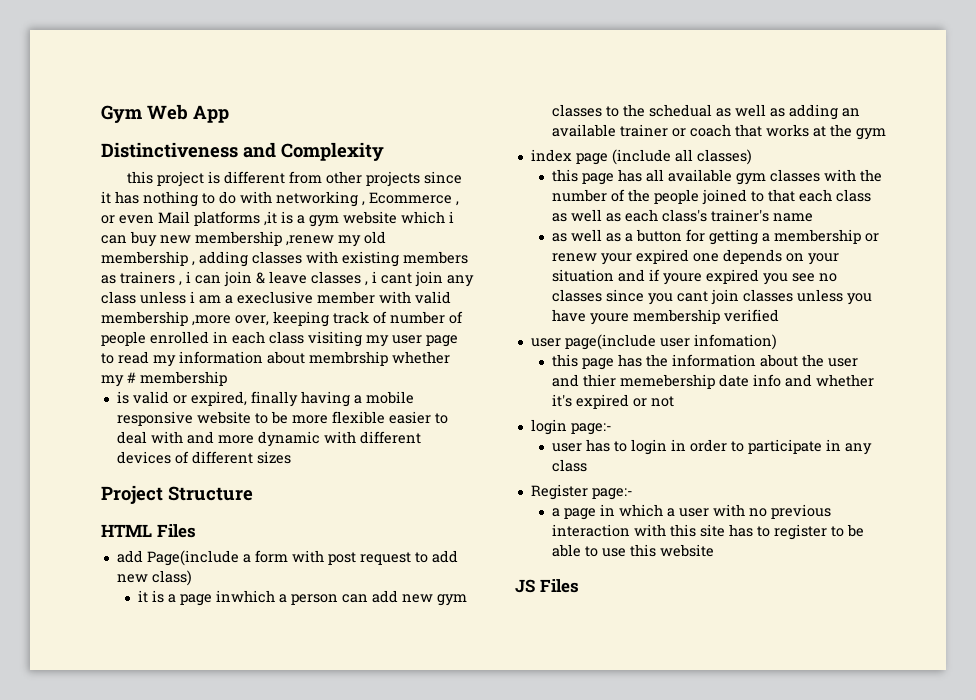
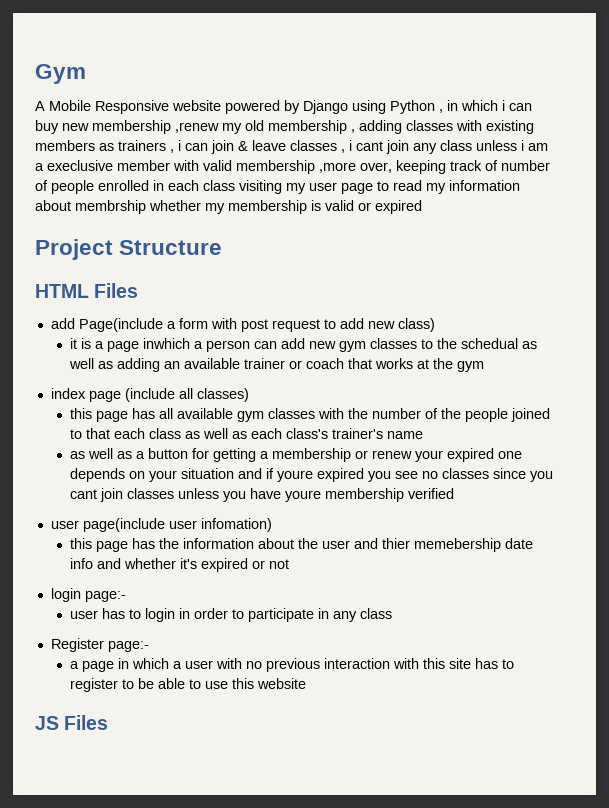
- Gym Web App
- Distinctiveness and Complexity
- this project is different from other projects since it has nothing to do with networking , Ecommerce , or even Mail platforms ,it is a gym website which i can buy new membership ,renew my old membership , adding classes with existing members as trainers , i can join & leave classes , i cant join any class unless i am a execlusive member with valid membership ,more over, keeping track of number of people enrolled in each class visiting my user page to read my information about membrship whether my # membership
- is valid or expired, finally having a mobile responsive website to be more flexible easier to deal with and more dynamic with different devices of different sizes
+ Gym
+ A Mobile Responsive website powered by Django using Python , in which i can buy new membership ,renew my old membership , adding classes with existing members as trainers , i can join & leave classes , i cant join any class unless i am a execlusive member with valid membership ,more over, keeping track of number of people enrolled in each class visiting my user page to read my information about membrship whether my membership is valid or expired

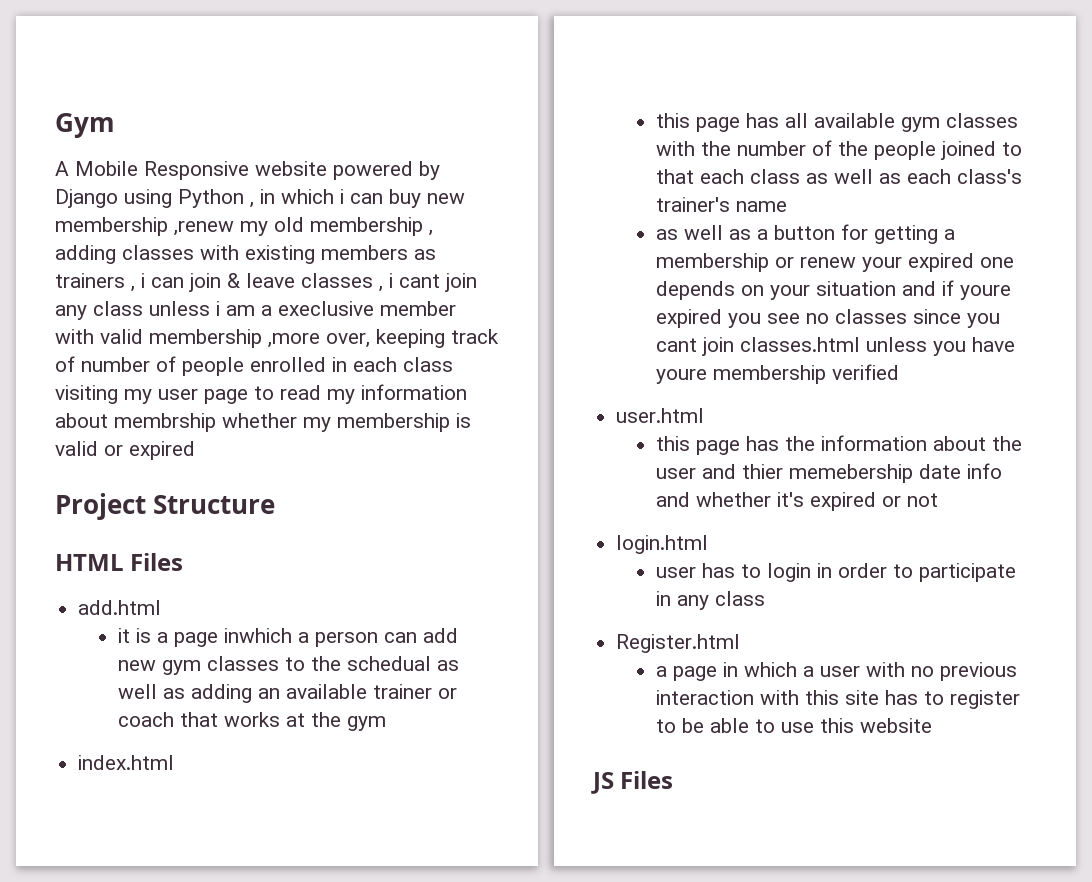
- add Page(include a form with post request to add new class)
+ add.html
- index page (include all classes)
+ index.html
- as well as a button for getting a membership or renew your expired one depends on your situation and if youre expired you see no classes since you cant join classes unless you have youre membership verified
+ as well as a button for getting a membership or renew your expired one depends on your situation and if youre expired you see no classes since you cant join classes.html unless you have youre membership verified
- user page(include user infomation)
+ user.html
- login page:-
+ login.html
- Register page:-
+ Register.html

